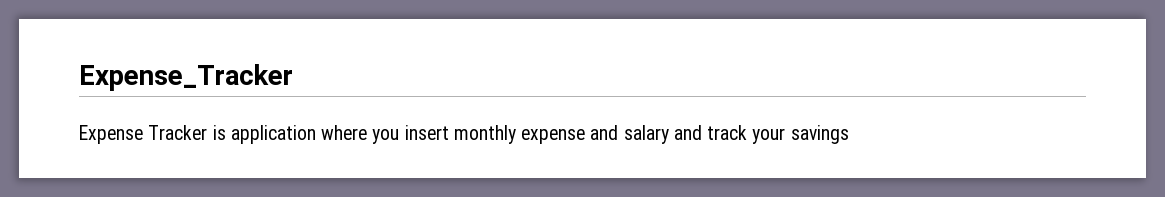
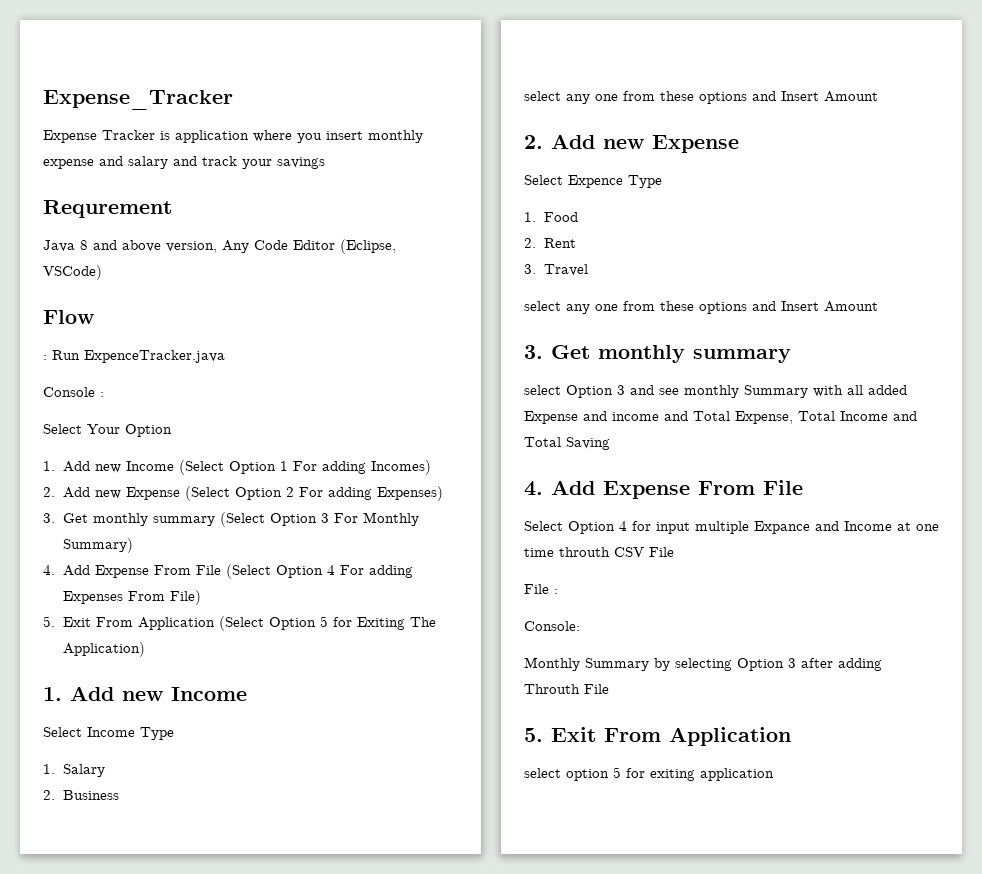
+ Requrement
+ Java 8 and above version, Any Code Editor (Eclipse, VSCode)
+ Flow
+ : Run ExpenceTracker.java
+ Console :
+ Select Your Option
+ 1. Add new Income (Select Option 1 For adding Incomes)
+ 2. Add new Expense (Select Option 2 For adding Expenses)
+ 3. Get monthly summary (Select Option 3 For Monthly Summary)
+ 4. Add Expense From File (Select Option 4 For adding Expenses From File)
+ 5. Exit From Application (Select Option 5 for Exiting The Application)
+ 1. Add new Income
+ Select Income Type
+ 1. Salary
+ 2. Business
+ select any one from these options and Insert Amount
+ 2. Add new Expense
+ Select Expence Type
+ 1. Food
+ 2. Rent
+ 3. Travel
+ select any one from these options and Insert Amount
+ 3. Get monthly summary
+ select Option 3 and see monthly Summary with all added Expense and income and Total Expense, Total Income and Total Saving
+ 4. Add Expense From File
+ Select Option 4 for input multiple Expance and Income at one time throuth CSV File
+ File :
+ Console:
+ Monthly Summary by selecting Option 3 after adding Throuth File
+ 5. Exit From Application
+ select option 5 for exiting application

